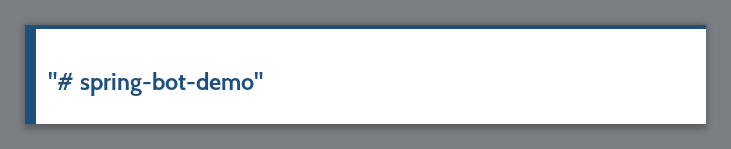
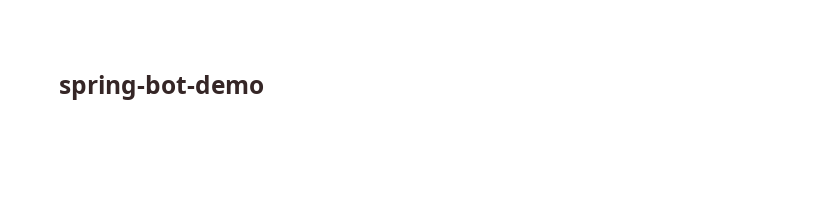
- "# spring-bot-demo"
+ spring-bot-demo

